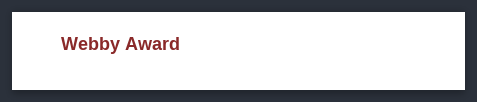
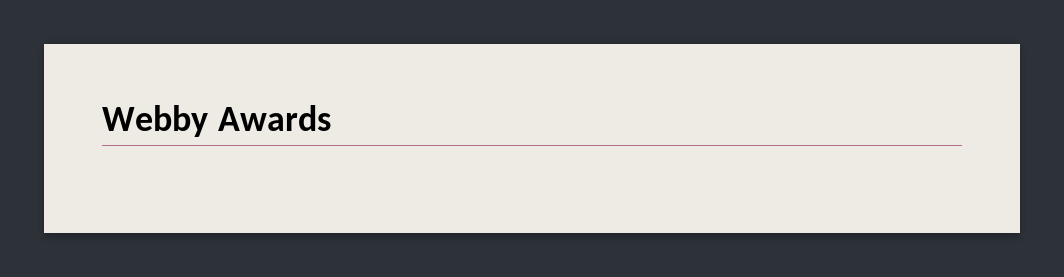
- Webby Award
+ Webby Awards

